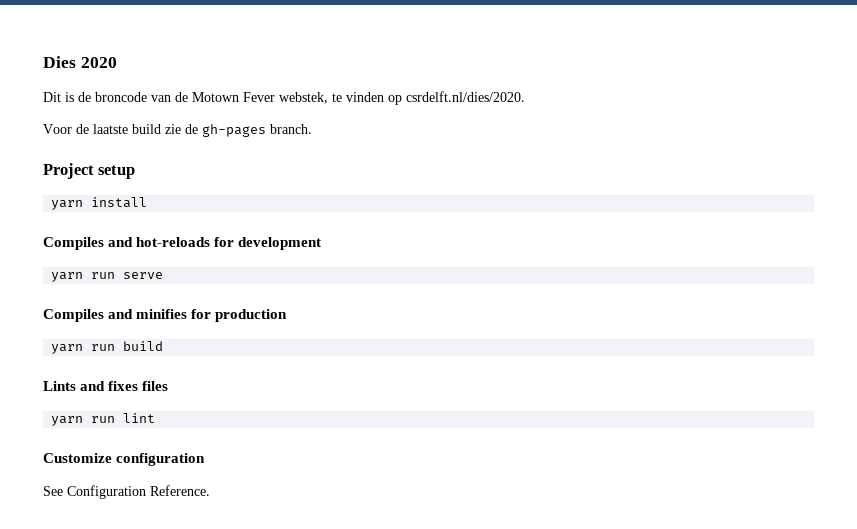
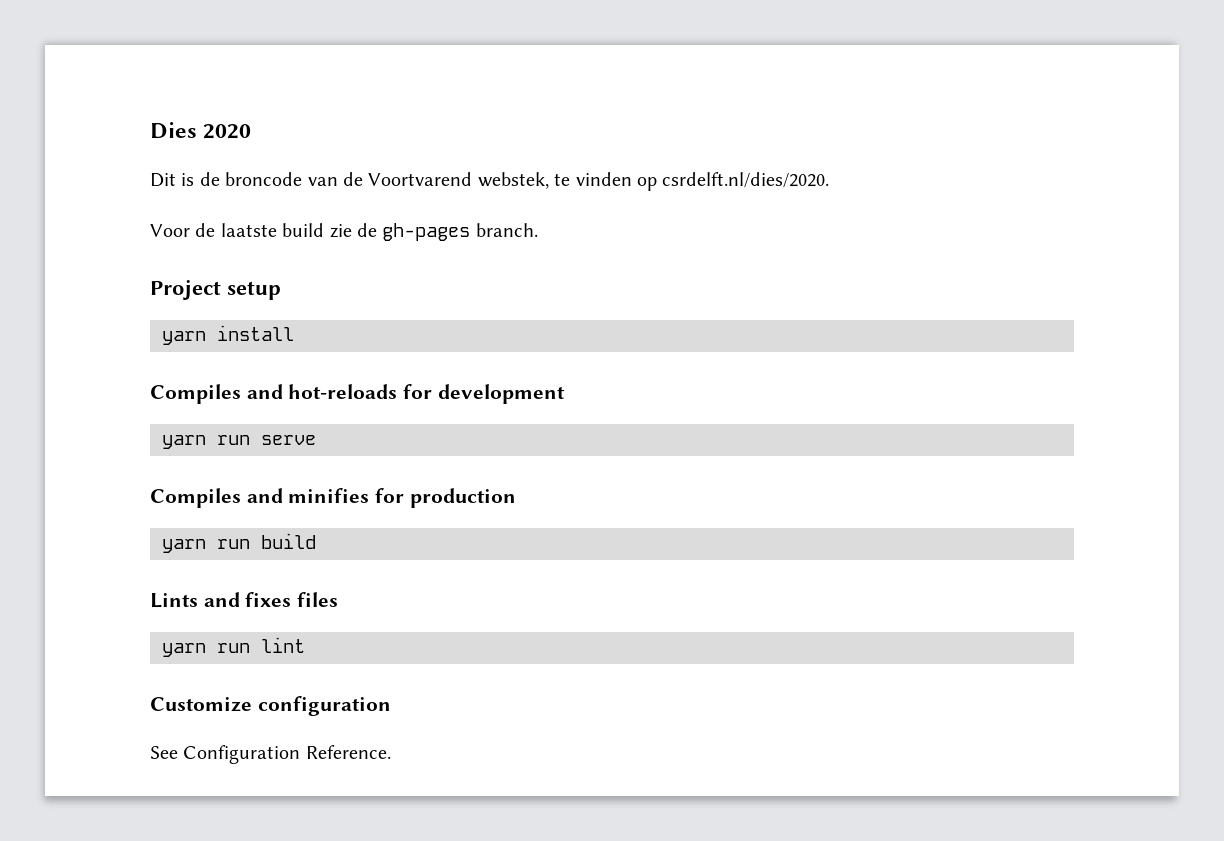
- Dit is de broncode van de Motown Fever webstek, te vinden op csrdelft.nl/dies/2020.
+ Dit is de broncode van de Voortvarend webstek, te vinden op csrdelft.nl/dies/2020.

